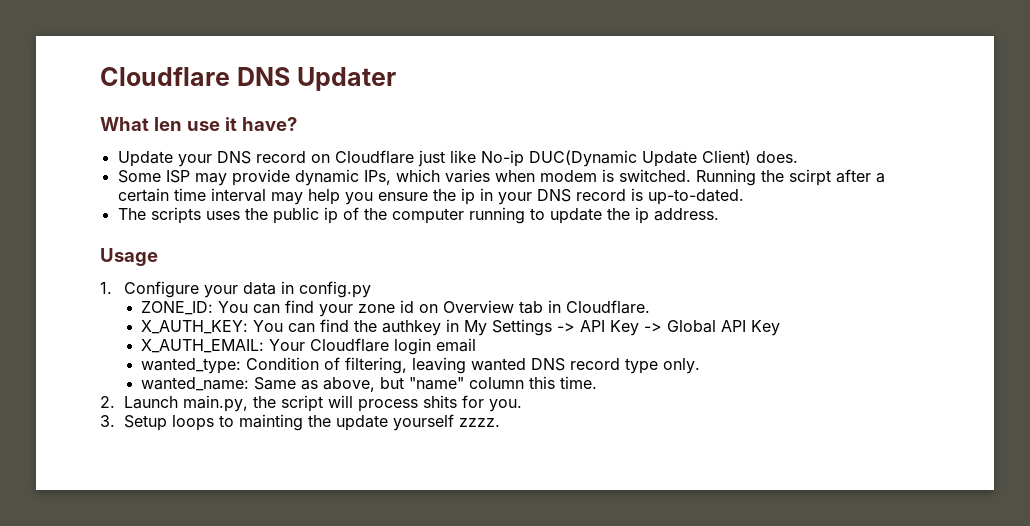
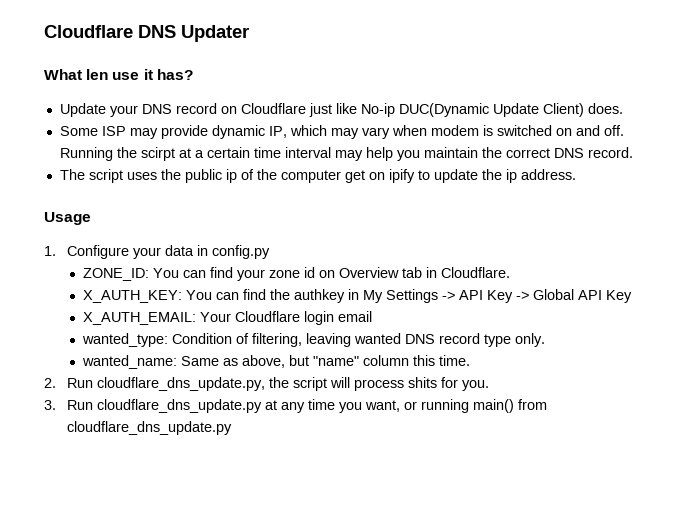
- What len use it have?
+ What len use it has?
- Some ISP may provide dynamic IPs, which varies when modem is switched.
+ Some ISP may provide dynamic IP, which may vary when modem is switched on and off.
- Running the scirpt after a certain time interval may help you ensure the ip in your DNS record is up-to-dated.
+ Running the scirpt at a certain time interval may help you maintain the correct DNS record.
- The scripts uses the public ip of the computer running to update the ip address.
+ The script uses the public ip of the computer get on ipify to update the ip address.
- 2. Launch main.py, the script will process shits for you.
+ 2. Run cloudflare_dns_update.py, the script will process shits for you.
- 3. Setup loops to mainting the update yourself zzzz.
+ 3. Run cloudflare_dns_update.py at any time you want, or running main() from cloudflare_dns_update.py

